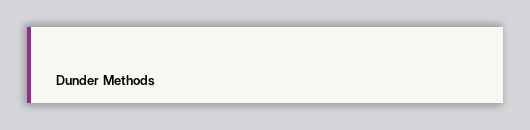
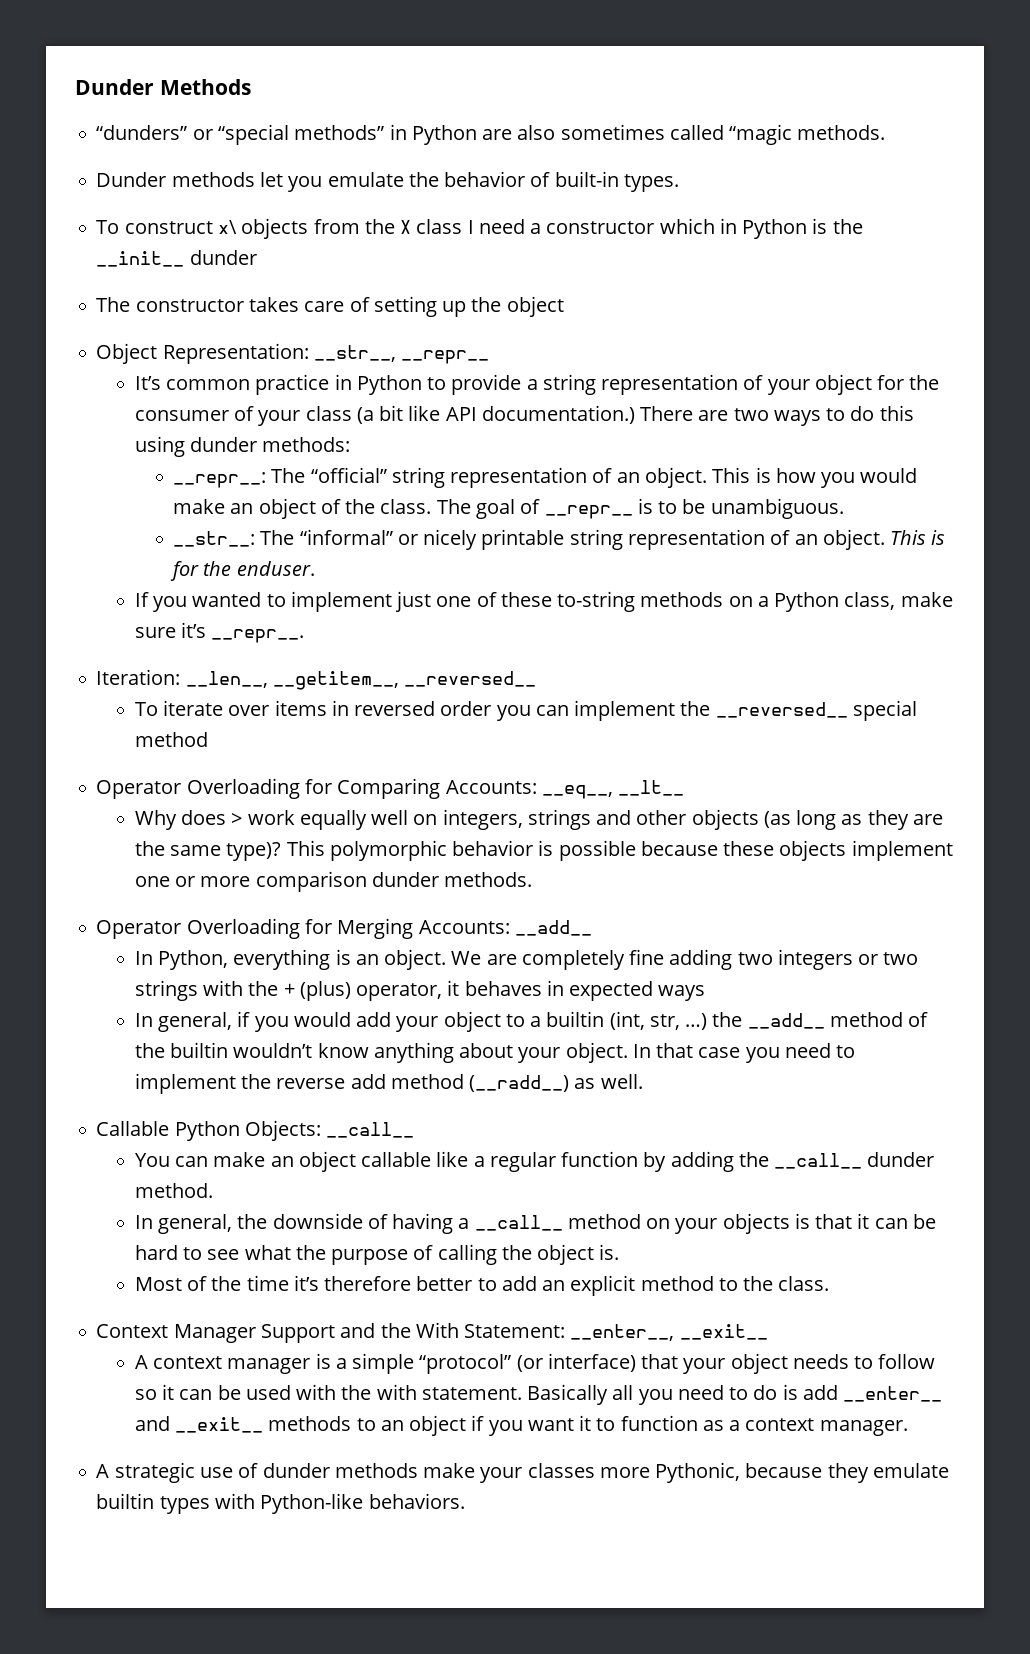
+ “dunders” or “special methods” in Python are also sometimes called “magic methods.
+ Dunder methods let you emulate the behavior of built-in types.
+ To construct x\ objects from the X class I need a constructor which in Python is the __init__ dunder
+ The constructor takes care of setting up the object
+ Object Representation: __str__, __repr__
+ It’s common practice in Python to provide a string representation of your object for the consumer of your class (a bit like API documentation.) There are two ways to do this using dunder methods:
+ __repr__: The “official” string representation of an object. This is how you would make an object of the class. The goal of __repr__ is to be unambiguous.
+ __str__: The “informal” or nicely printable string representation of an object. This is for the enduser.
+ If you wanted to implement just one of these to-string methods on a Python class, make sure it’s __repr__.
+ Iteration: __len__, __getitem__, __reversed__
+ To iterate over items in reversed order you can implement the __reversed__ special method
+ Operator Overloading for Comparing Accounts: __eq__, __lt__
+ Why does > work equally well on integers, strings and other objects (as long as they are the same type)? This polymorphic behavior is possible because these objects implement one or more comparison dunder methods.
+ Operator Overloading for Merging Accounts: __add__
+ In Python, everything is an object. We are completely fine adding two integers or two strings with the + (plus) operator, it behaves in expected ways
+ In general, if you would add your object to a builtin (int, str, …) the __add__ method of the builtin wouldn’t know anything about your object. In that case you need to implement the reverse add method (__radd__) as well.
+ Callable Python Objects: __call__
+ You can make an object callable like a regular function by adding the __call__ dunder method.
+ In general, the downside of having a __call__ method on your objects is that it can be hard to see what the purpose of calling the object is.
+ Most of the time it’s therefore better to add an explicit method to the class.
+ Context Manager Support and the With Statement: __enter__, __exit__
+ A context manager is a simple “protocol” (or interface) that your object needs to follow so it can be used with the with statement. Basically all you need to do is add __enter__ and __exit__ methods to an object if you want it to function as a context manager.
+ A strategic use of dunder methods make your classes more Pythonic, because they emulate builtin types with Python-like behaviors.

